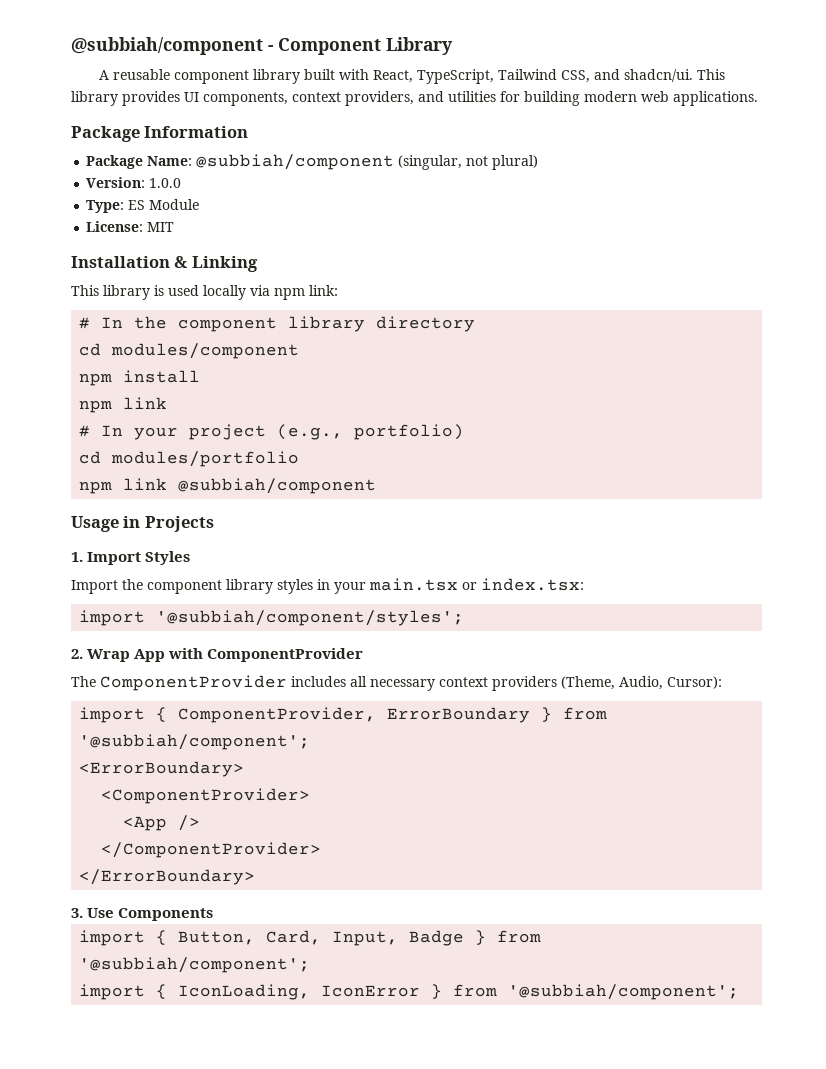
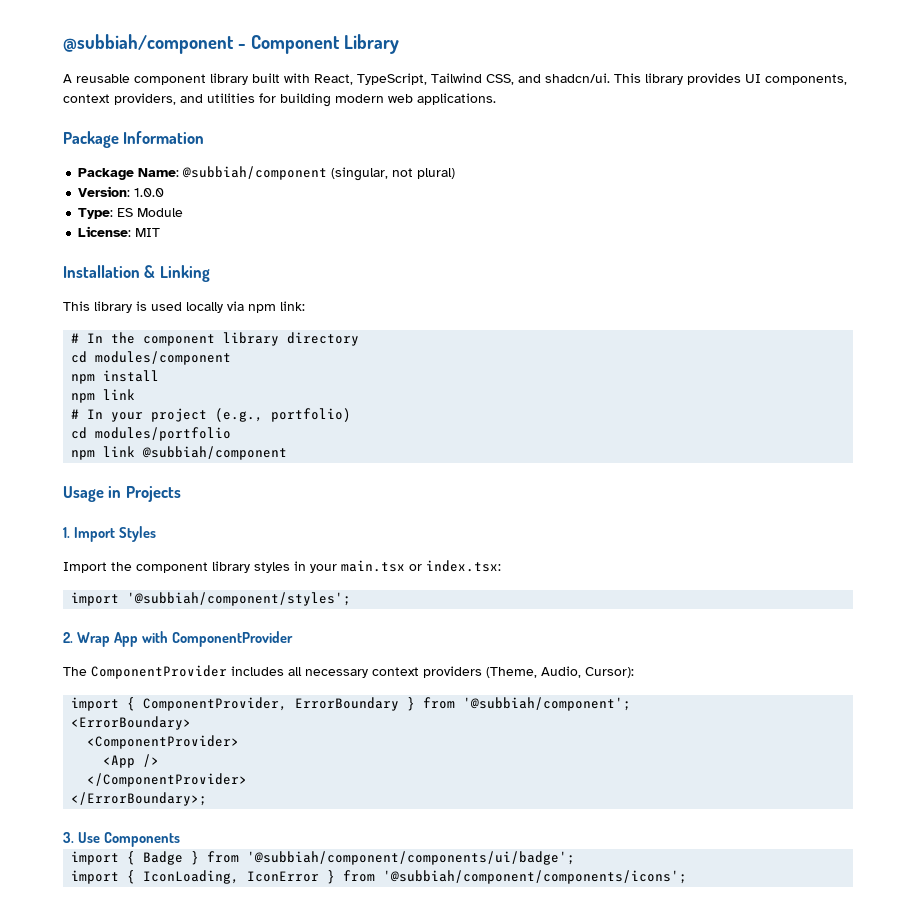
- </ErrorBoundary>
+ </ErrorBoundary>;
- import { Button, Card, Input, Badge } from '@subbiah/component';
+ import { Badge } from '@subbiah/component/components/ui/badge';
- import { IconLoading, IconError } from '@subbiah/component';
+ import { IconLoading, IconError } from '@subbiah/component/components/icons';

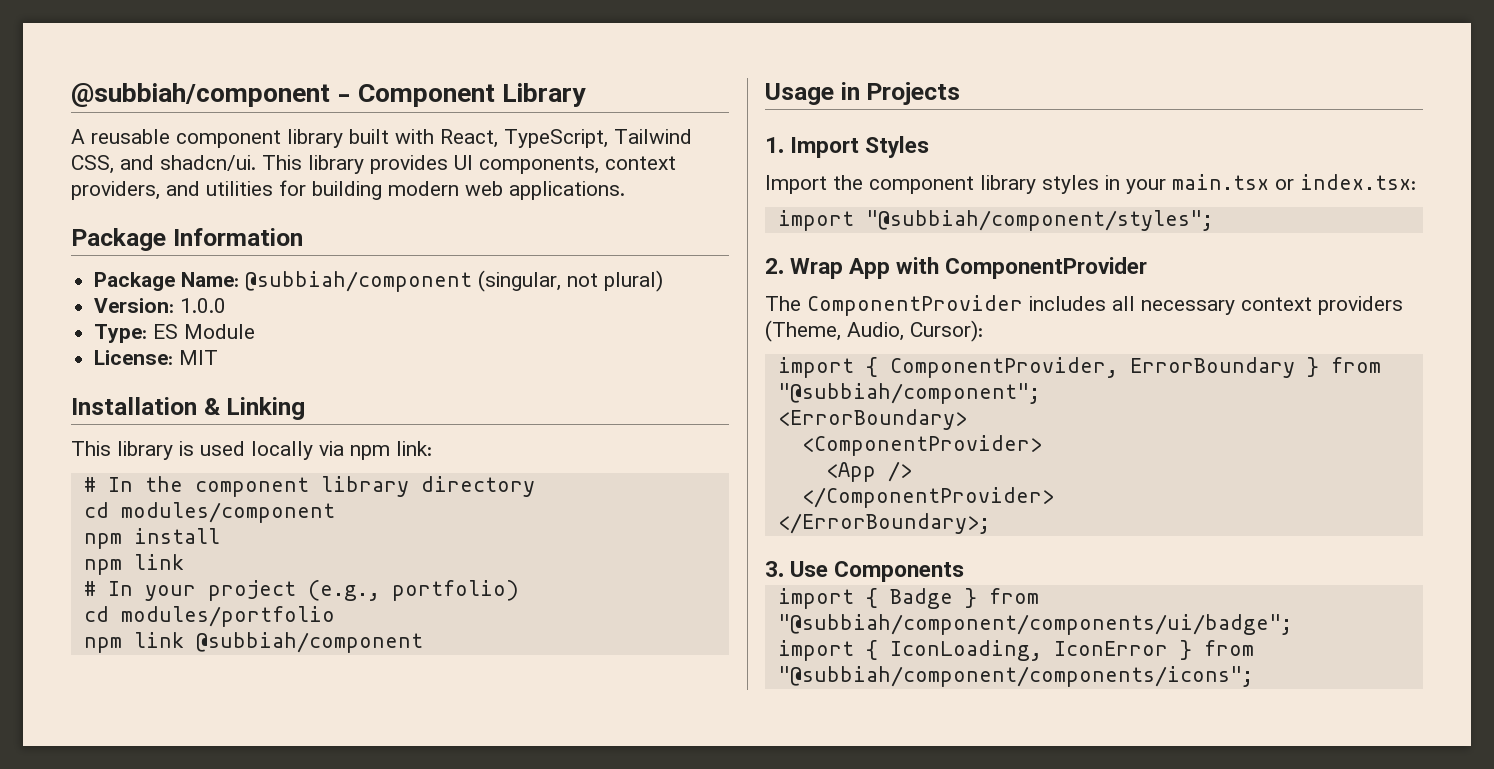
- import '@subbiah/component/styles';
+ import "@subbiah/component/styles";
- import { ComponentProvider, ErrorBoundary } from '@subbiah/component';
+ import { ComponentProvider, ErrorBoundary } from "@subbiah/component";
- import { Badge } from '@subbiah/component/components/ui/badge';
+ import { Badge } from "@subbiah/component/components/ui/badge";
- import { IconLoading, IconError } from '@subbiah/component/components/icons';
+ import { IconLoading, IconError } from "@subbiah/component/components/icons";

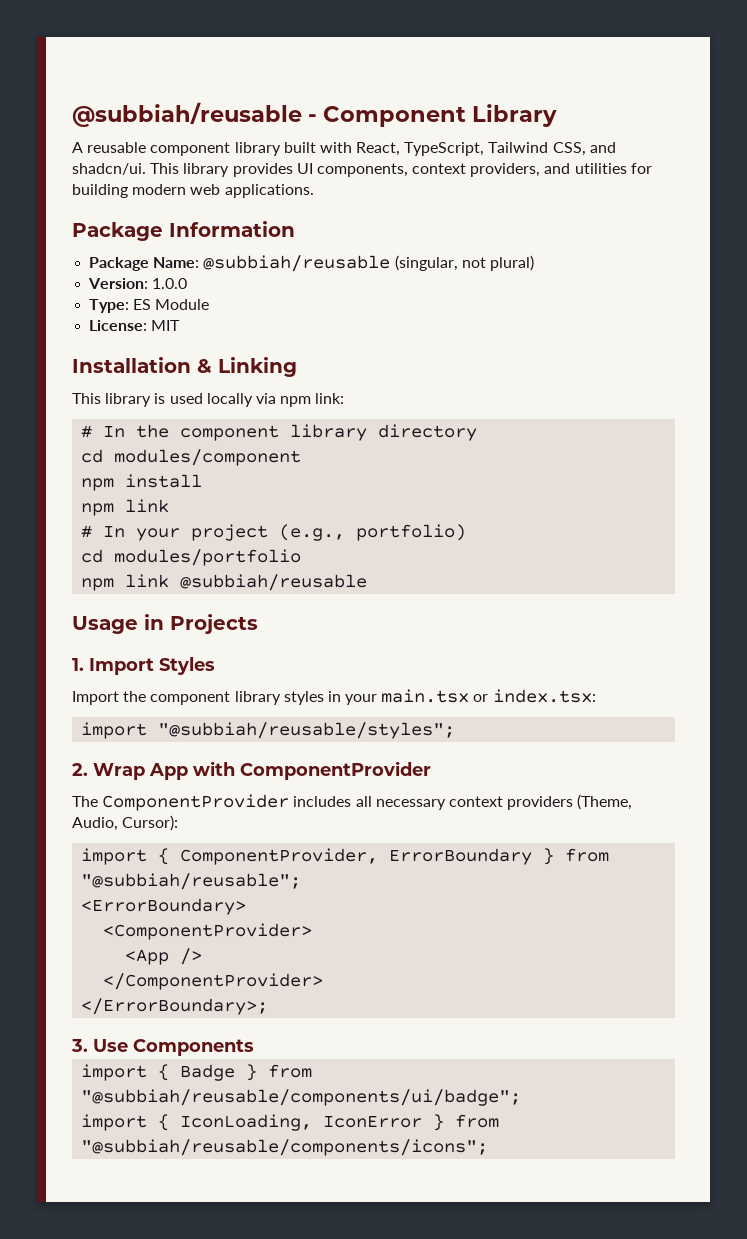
- @subbiah/component - Component Library
+ @subbiah/reusable - Component Library
- Package Name: @subbiah/component (singular, not plural)
+ Package Name: @subbiah/reusable (singular, not plural)
- npm link @subbiah/component
+ npm link @subbiah/reusable
- import "@subbiah/component/styles";
+ import "@subbiah/reusable/styles";
- import { ComponentProvider, ErrorBoundary } from "@subbiah/component";
+ import { ComponentProvider, ErrorBoundary } from "@subbiah/reusable";
- import { Badge } from "@subbiah/component/components/ui/badge";
+ import { Badge } from "@subbiah/reusable/components/ui/badge";
- import { IconLoading, IconError } from "@subbiah/component/components/icons";
+ import { IconLoading, IconError } from "@subbiah/reusable/components/icons";

